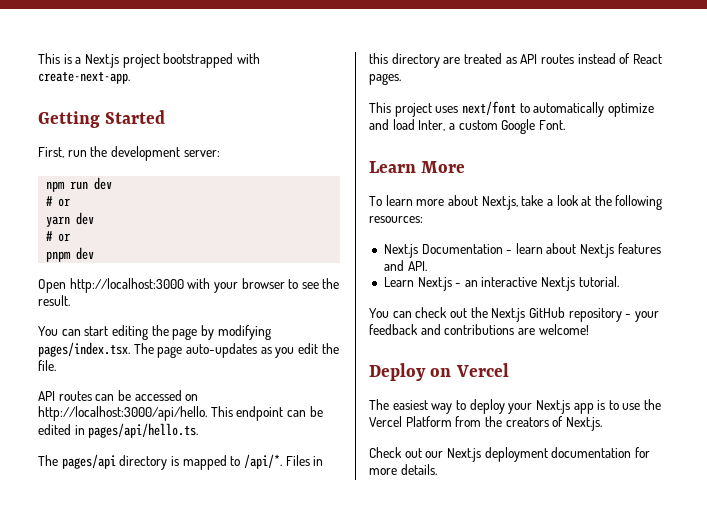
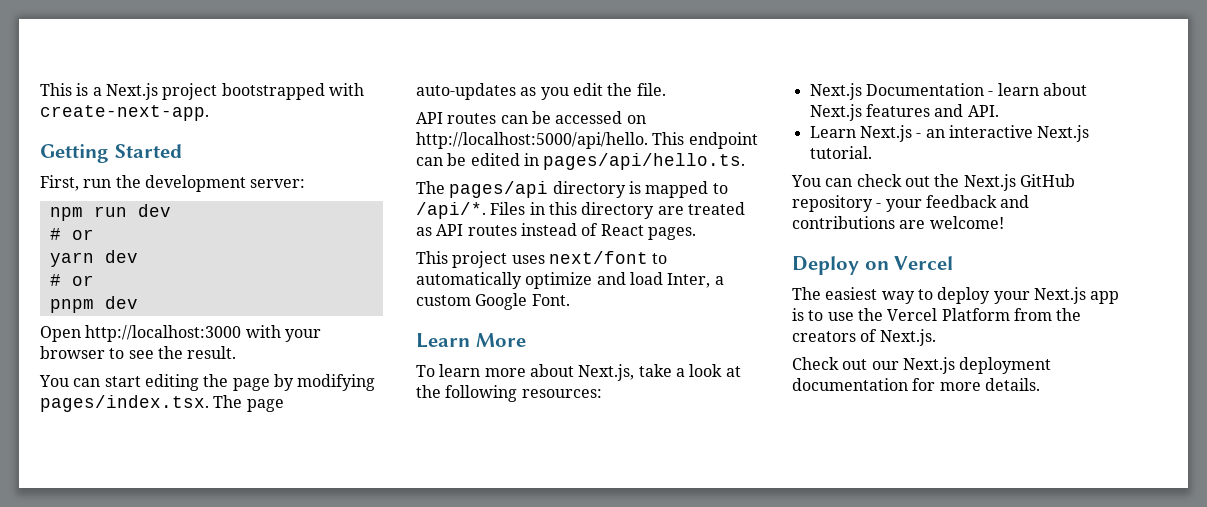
- API routes can be accessed on http://localhost:3000/api/hello.
+ API routes can be accessed on http://localhost:5000/api/hello.

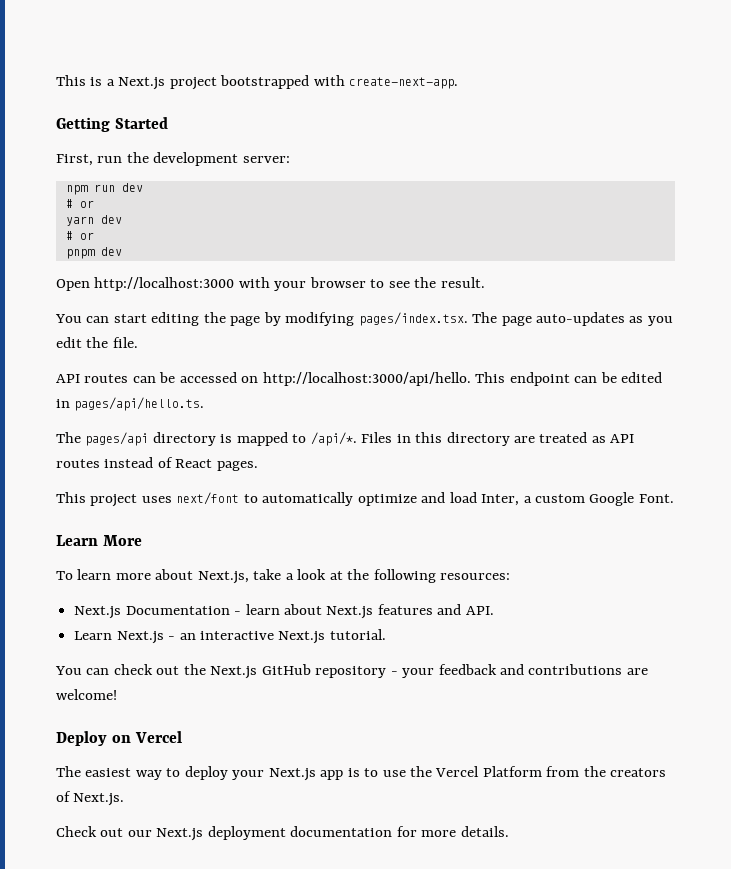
- API routes can be accessed on http://localhost:5000/api/hello.
+ API routes can be accessed on http://localhost:3000/api/hello.

